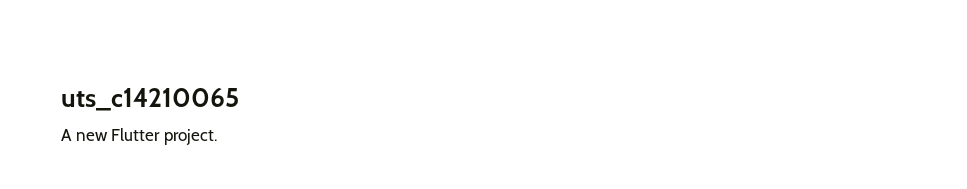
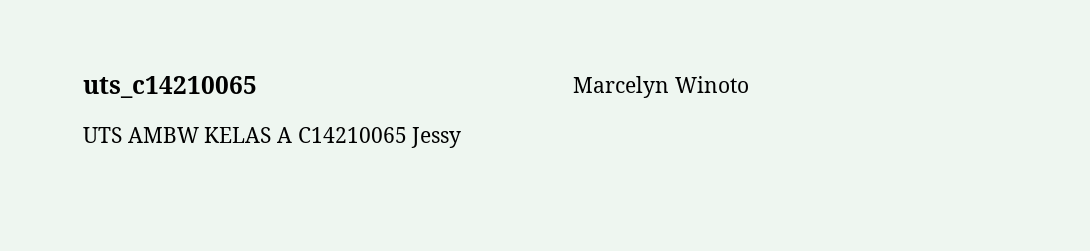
- A new Flutter project.
+ UTS AMBW KELAS A C14210065 Jessy Marcelyn Winoto

